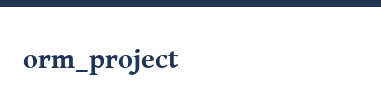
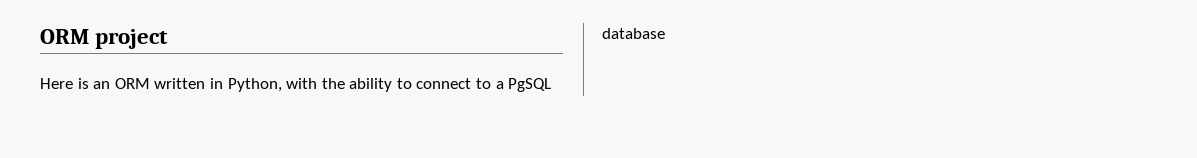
- orm_project
+ ORM project
+ Here is an ORM written in Python, with the ability to connect to a PgSQL database

